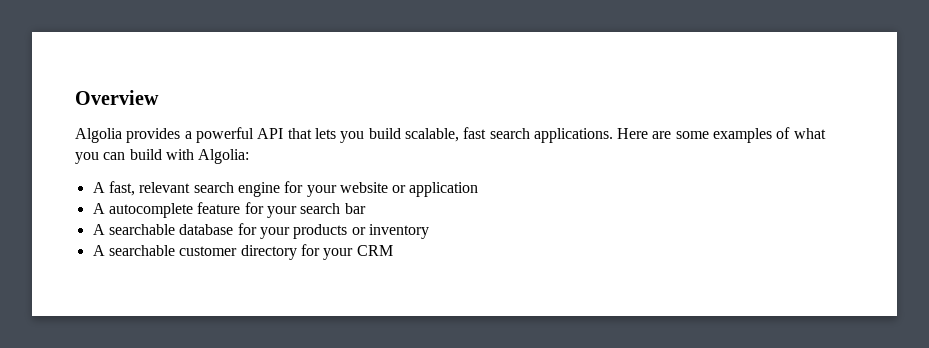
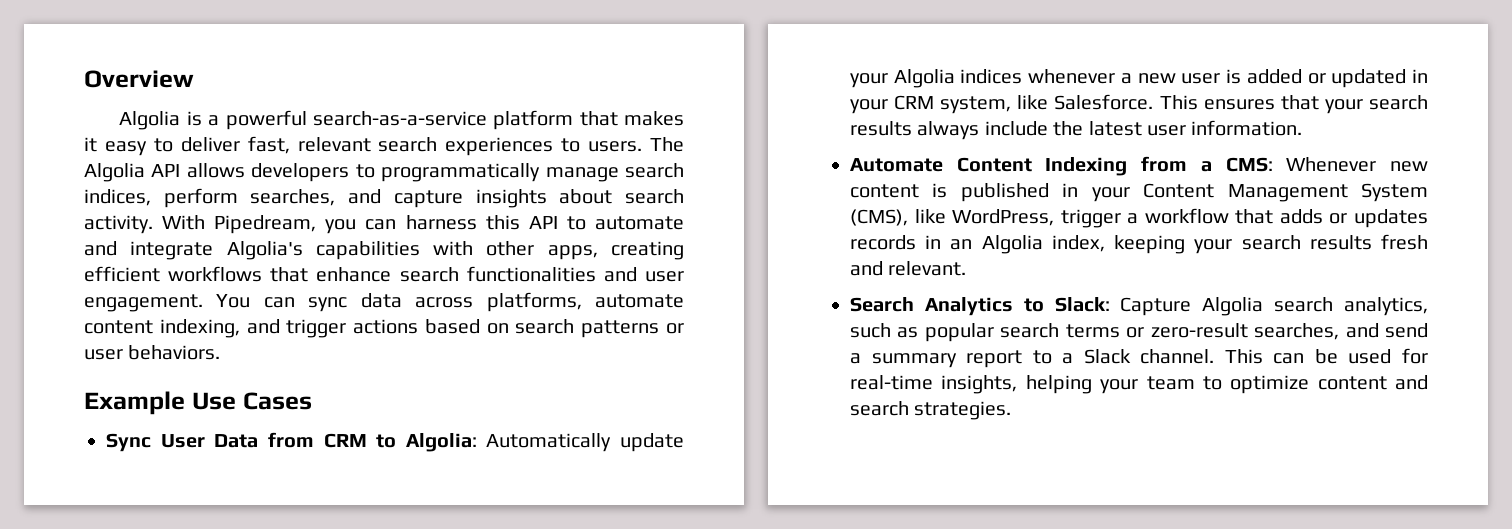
- Algolia provides a powerful API that lets you build scalable, fast search applications. Here are some examples of what you can build with Algolia:
- A fast, relevant search engine for your website or application
- A autocomplete feature for your search bar
- A searchable database for your products or inventory
- A searchable customer directory for your CRM
+ Algolia is a powerful search-as-a-service platform that makes it easy to deliver fast, relevant search experiences to users. The Algolia API allows developers to programmatically manage search indices, perform searches, and capture insights about search activity. With Pipedream, you can harness this API to automate and integrate Algolia's capabilities with other apps, creating efficient workflows that enhance search functionalities and user engagement. You can sync data across platforms, automate content indexing, and trigger actions based on search patterns or user behaviors.
+ Example Use Cases
+ Sync User Data from CRM to Algolia: Automatically update your Algolia indices whenever a new user is added or updated in your CRM system, like Salesforce. This ensures that your search results always include the latest user information.
+ Automate Content Indexing from a CMS: Whenever new content is published in your Content Management System (CMS), like WordPress, trigger a workflow that adds or updates records in an Algolia index, keeping your search results fresh and relevant.
+ Search Analytics to Slack: Capture Algolia search analytics, such as popular search terms or zero-result searches, and send a summary report to a Slack channel. This can be used for real-time insights, helping your team to optimize content and search strategies.

